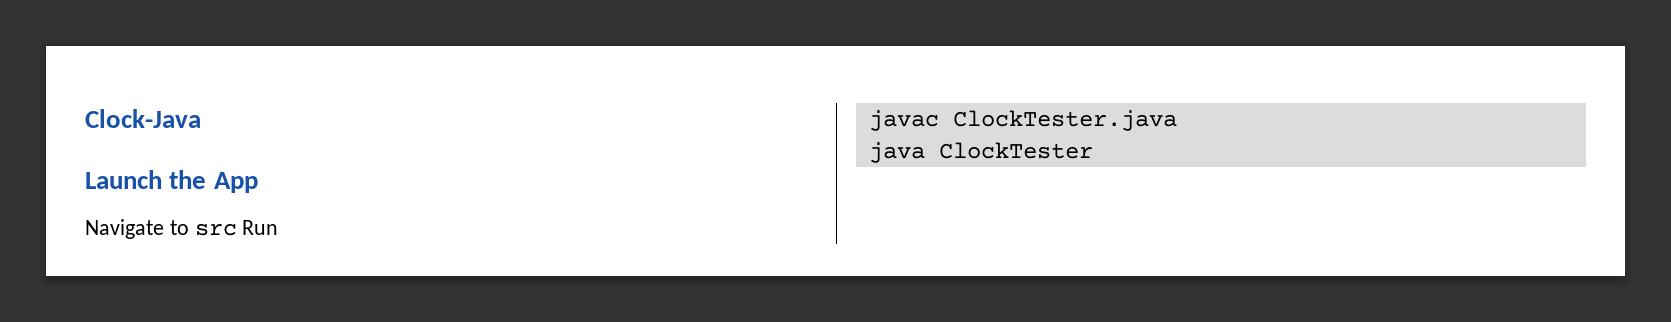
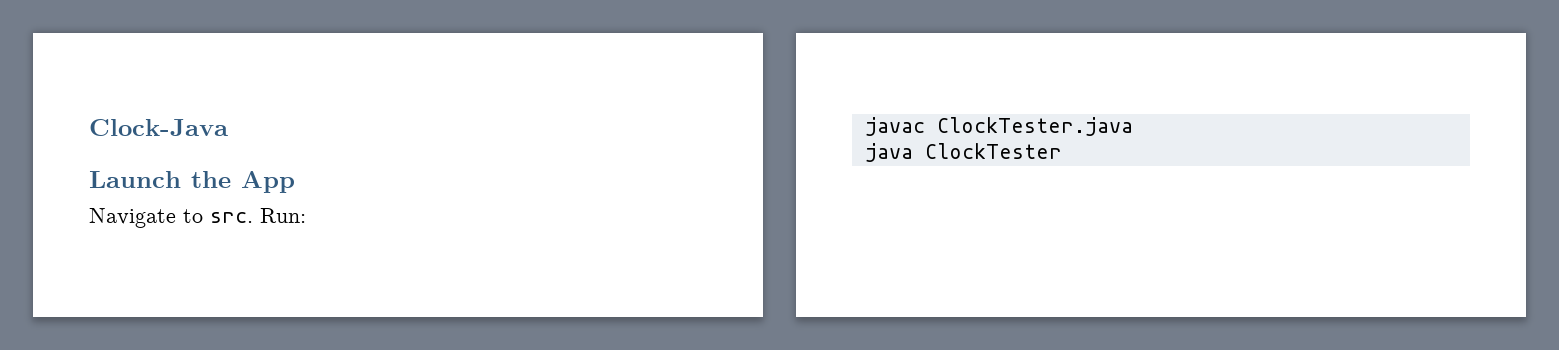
- Navigate to src Run
+ Navigate to src. Run:

